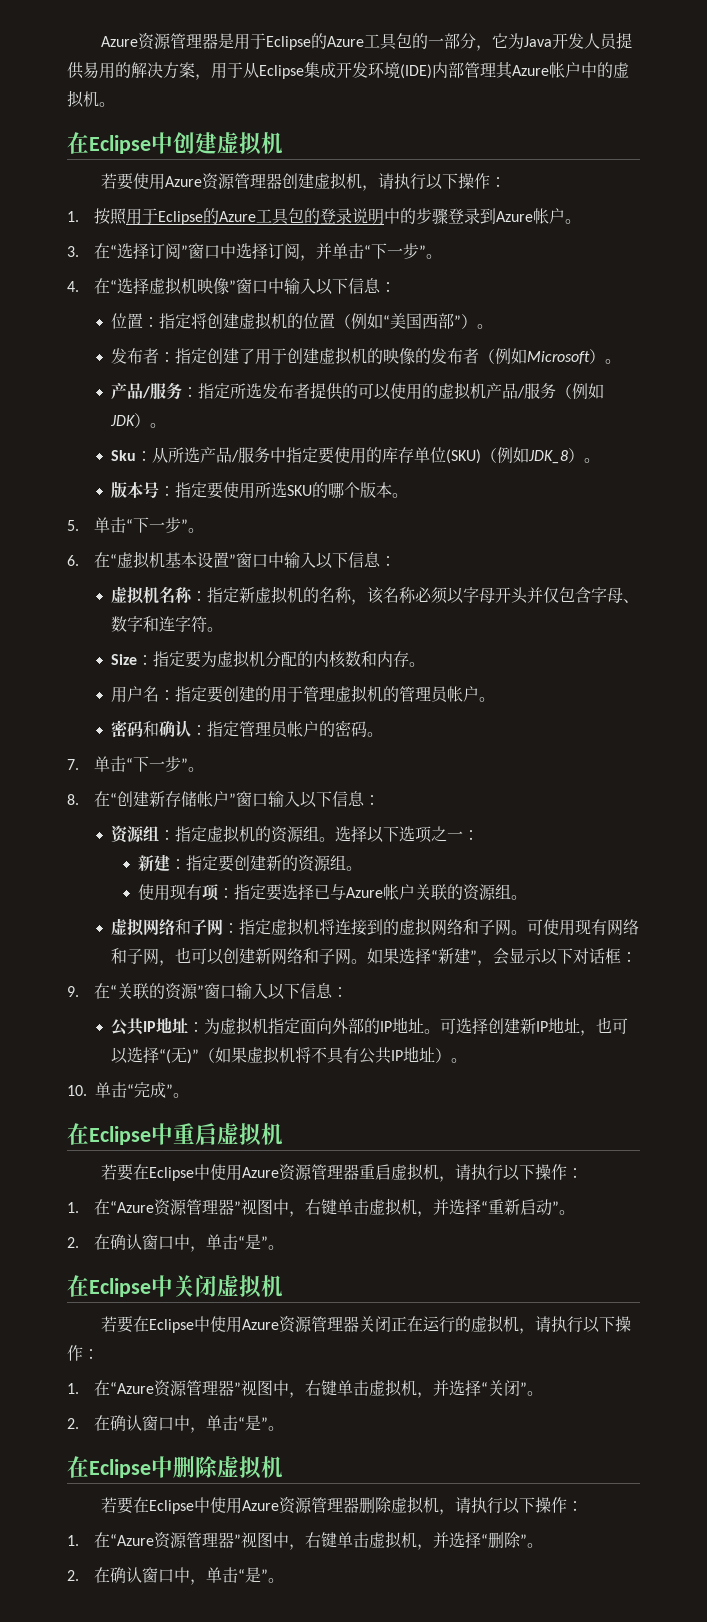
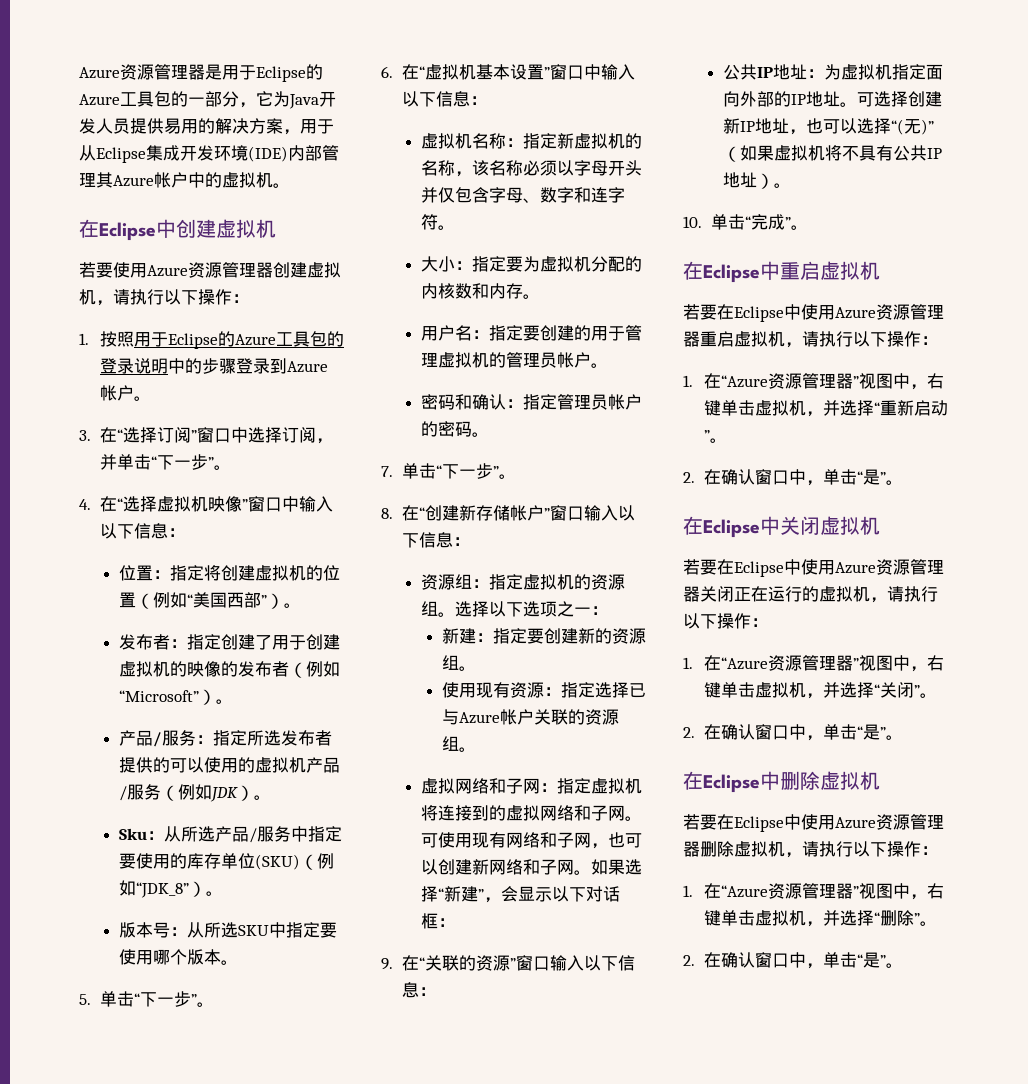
- 发布者：指定创建了用于创建虚拟机的映像的发布者（例如Microsoft）。
+ 发布者：指定创建了用于创建虚拟机的映像的发布者（例如“Microsoft”）。
- Sku：从所选产品/服务中指定要使用的库存单位(SKU)（例如JDK_8）。
+ Sku：从所选产品/服务中指定要使用的库存单位(SKU)（例如“JDK_8”）。
- 版本号：指定要使用所选SKU的哪个版本。
+ 版本号：从所选SKU中指定要使用哪个版本。
- Size：指定要为虚拟机分配的内核数和内存。
+ 大小：指定要为虚拟机分配的内核数和内存。
- 使用现有项：指定要选择已与Azure帐户关联的资源组。
+ 使用现有资源：指定选择已与Azure帐户关联的资源组。

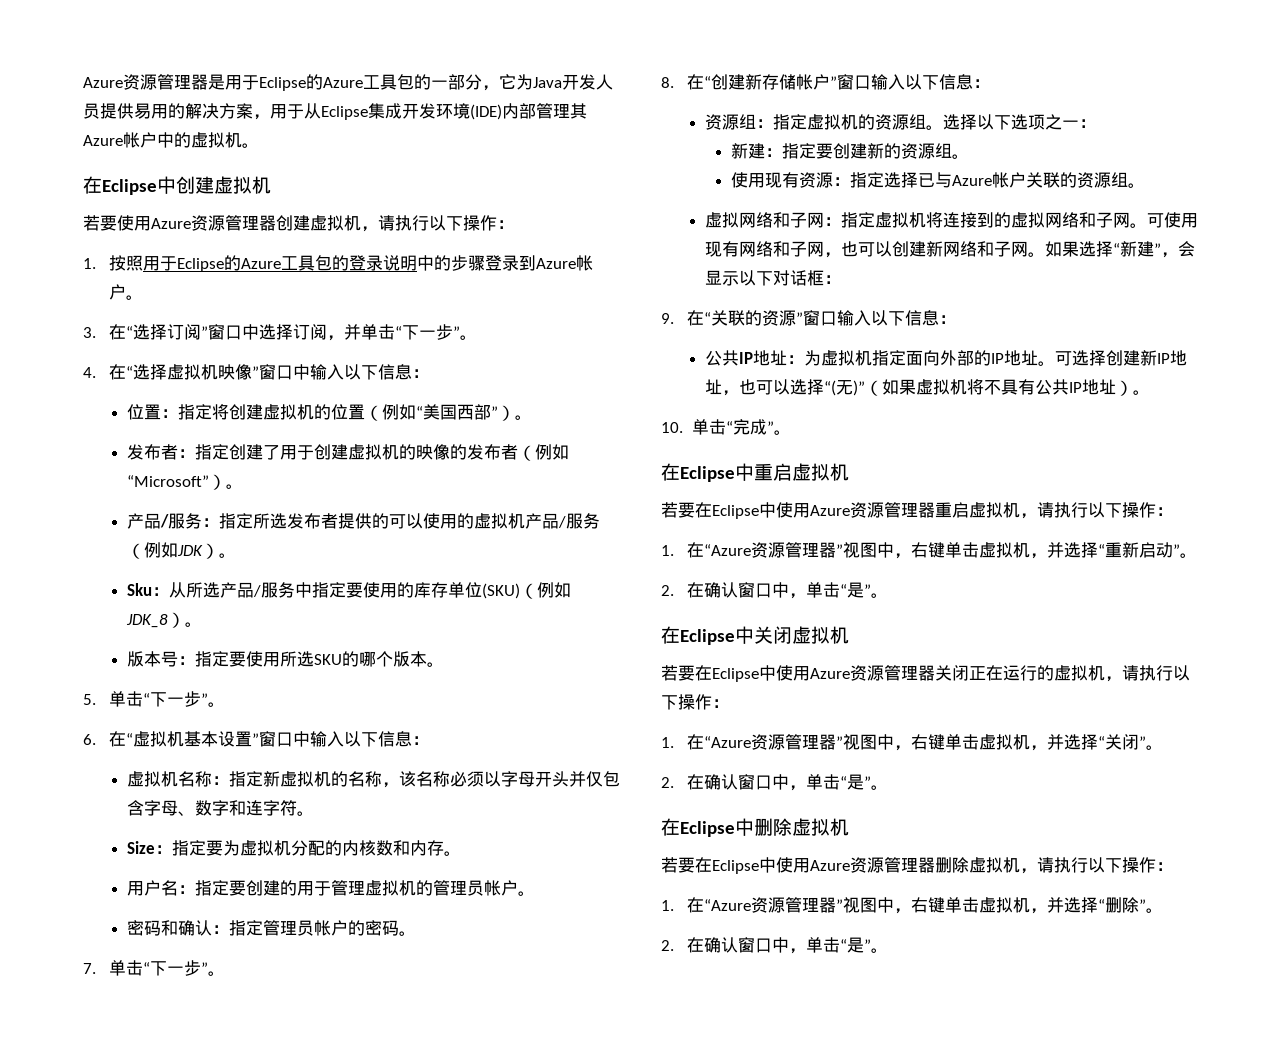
- Sku：从所选产品/服务中指定要使用的库存单位(SKU)（例如“JDK_8”）。
+ Sku：从所选产品/服务中指定要使用的库存单位(SKU)（例如JDK_8）。
- 版本号：从所选SKU中指定要使用哪个版本。
+ 版本号：指定要使用所选SKU的哪个版本。
- 大小：指定要为虚拟机分配的内核数和内存。
+ Size：指定要为虚拟机分配的内核数和内存。

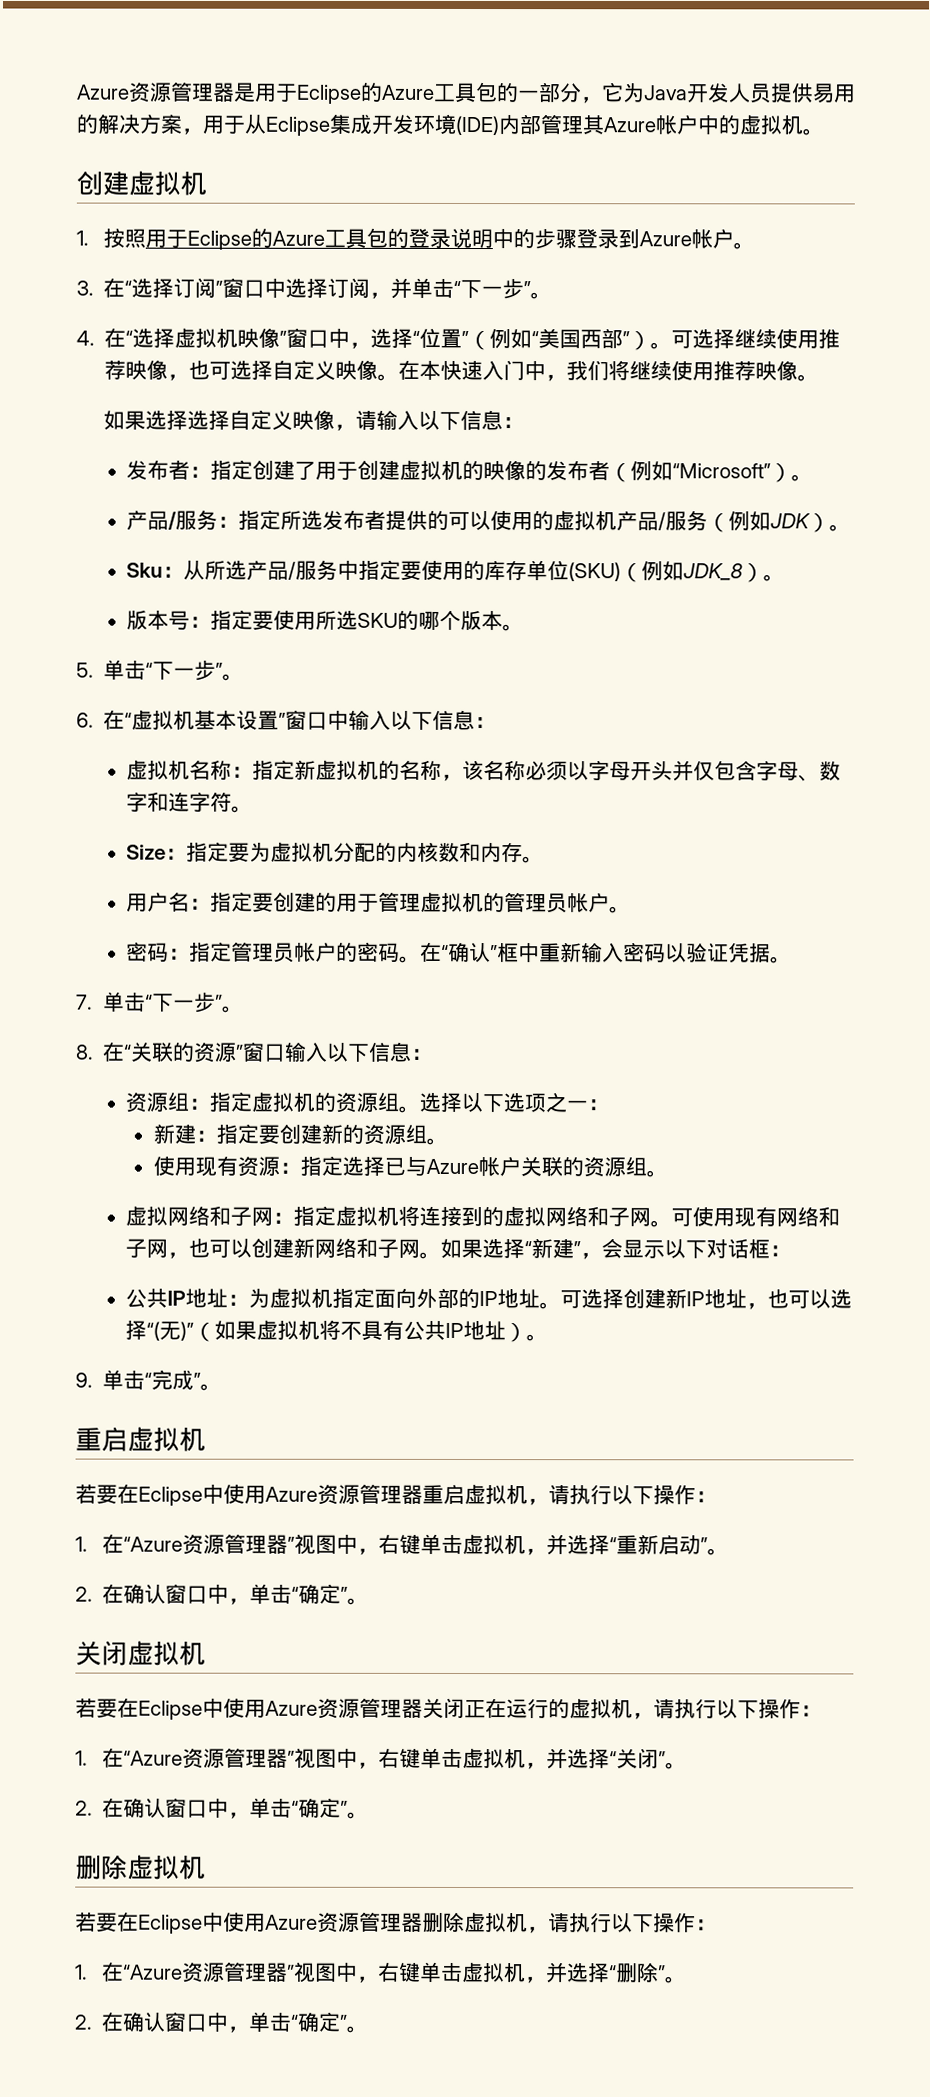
  Azure资源管理器是用于Eclipse的Azure工具包的一部分，它为Java开发人员提供易用的解决方案，用于从Eclipse集成开发环境(IDE)内部管理其Azure帐户中的虚拟机。
- 在Eclipse中创建虚拟机
- 若要使用Azure资源管理器创建虚拟机，请执行以下操作：
+ 创建虚拟机
- 4.在“选择虚拟机映像”窗口中输入以下信息：
- 位置：指定将创建虚拟机的位置（例如“美国西部”）。
+ 4.在“选择虚拟机映像”窗口中，选择“位置”（例如“美国西部”）。可选择继续使用推荐映像，也可选择自定义映像。在本快速入门中，我们将继续使用推荐映像。
+ 如果选择选择自定义映像，请输入以下信息：
- 密码和确认：指定管理员帐户的密码。
+ 密码：指定管理员帐户的密码。在“确认”框中重新输入密码以验证凭据。
- 8.在“创建新存储帐户”窗口输入以下信息：
+ 8.在“关联的资源”窗口输入以下信息：
- 9.在“关联的资源”窗口输入以下信息：
- 10.单击“完成”。
- 在Eclipse中重启虚拟机
+ 9.单击“完成”。
+ 重启虚拟机
  1.在“Azure资源管理器”视图中，右键单击虚拟机，并选择“重新启动”。
- 2.在确认窗口中，单击“是”。
- 在Eclipse中关闭虚拟机
+ 2.在确认窗口中，单击“确定”。
+ 关闭虚拟机
  1.在“Azure资源管理器”视图中，右键单击虚拟机，并选择“关闭”。
- 2.在确认窗口中，单击“是”。
- 在Eclipse中删除虚拟机
+ 2.在确认窗口中，单击“确定”。
+ 删除虚拟机
  1.在“Azure资源管理器”视图中，右键单击虚拟机，并选择“删除”。
- 2.在确认窗口中，单击“是”。
+ 2.在确认窗口中，单击“确定”。

